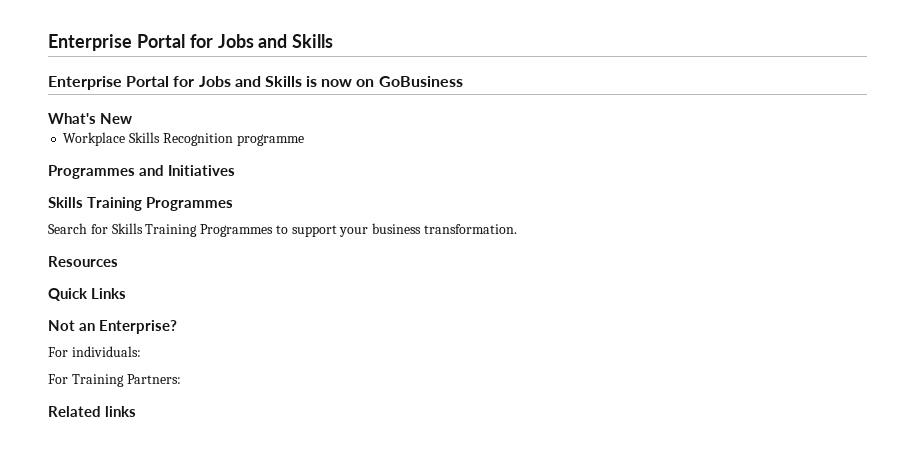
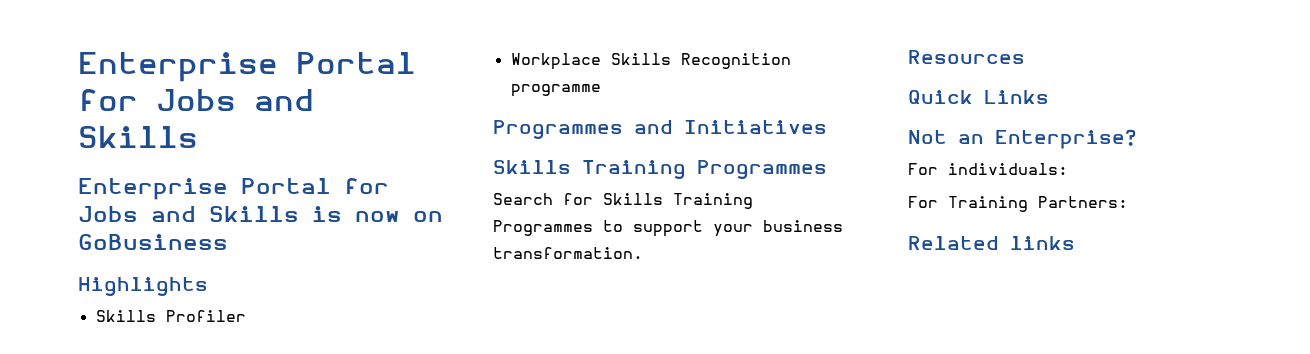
- What's New
+ Highlights
+ Skills Profiler

